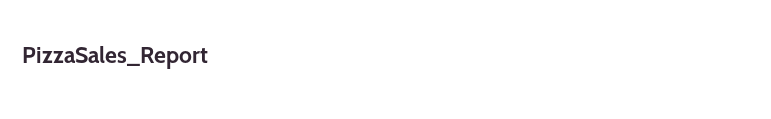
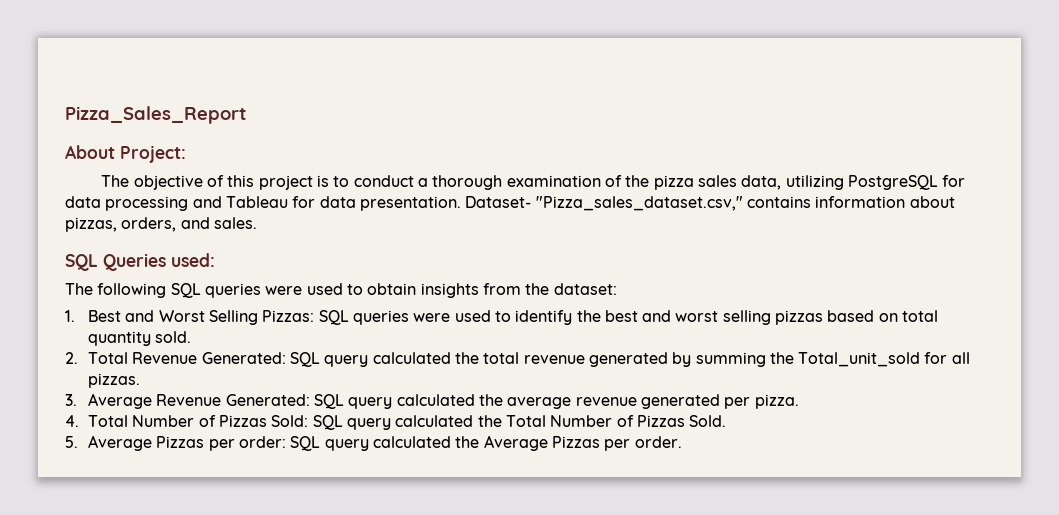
- PizzaSales_Report
+ Pizza_Sales_Report
+ About Project:
+ The objective of this project is to conduct a thorough examination of the pizza sales data, utilizing PostgreSQL for data processing and Tableau for data presentation. Dataset- "Pizza_sales_dataset.csv," contains information about pizzas, orders, and sales.
+ SQL Queries used:
+ The following SQL queries were used to obtain insights from the dataset:
+ 1. Best and Worst Selling Pizzas: SQL queries were used to identify the best and worst selling pizzas based on total quantity sold.
+ 2. Total Revenue Generated: SQL query calculated the total revenue generated by summing the Total_unit_sold for all pizzas.
+ 3. Average Revenue Generated: SQL query calculated the average revenue generated per pizza.
+ 4. Total Number of Pizzas Sold: SQL query calculated the Total Number of Pizzas Sold.
+ 5. Average Pizzas per order: SQL query calculated the Average Pizzas per order.

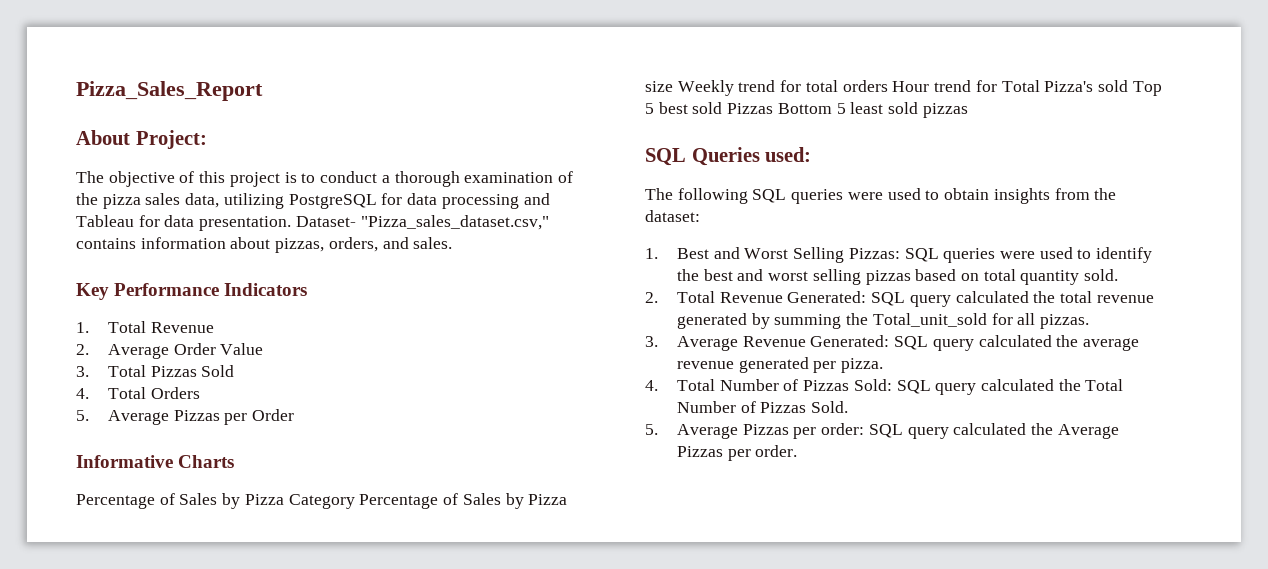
+ Key Performance Indicators
+ 1. Total Revenue
+ 2. Average Order Value
+ 3. Total Pizzas Sold
+ 4. Total Orders
+ 5. Average Pizzas per Order
+ Informative Charts
+ Percentage of Sales by Pizza Category Percentage of Sales by Pizza size Weekly trend for total orders Hour trend for Total Pizza's sold Top 5 best sold Pizzas Bottom 5 least sold pizzas

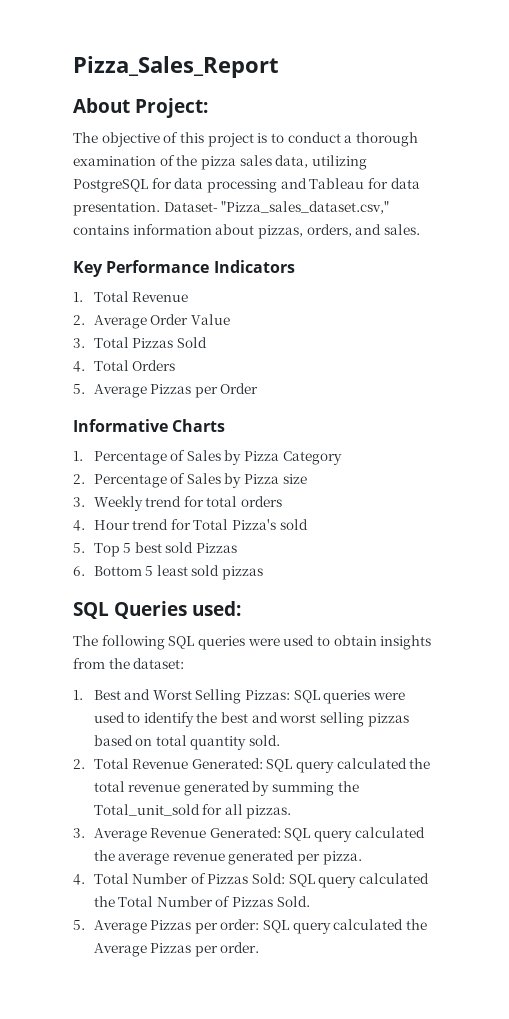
- Percentage of Sales by Pizza Category Percentage of Sales by Pizza size Weekly trend for total orders Hour trend for Total Pizza's sold Top 5 best sold Pizzas Bottom 5 least sold pizzas
+ 1. Percentage of Sales by Pizza Category
+ 2. Percentage of Sales by Pizza size
+ 3. Weekly trend for total orders
+ 4. Hour trend for Total Pizza's sold
+ 5. Top 5 best sold Pizzas
+ 6. Bottom 5 least sold pizzas

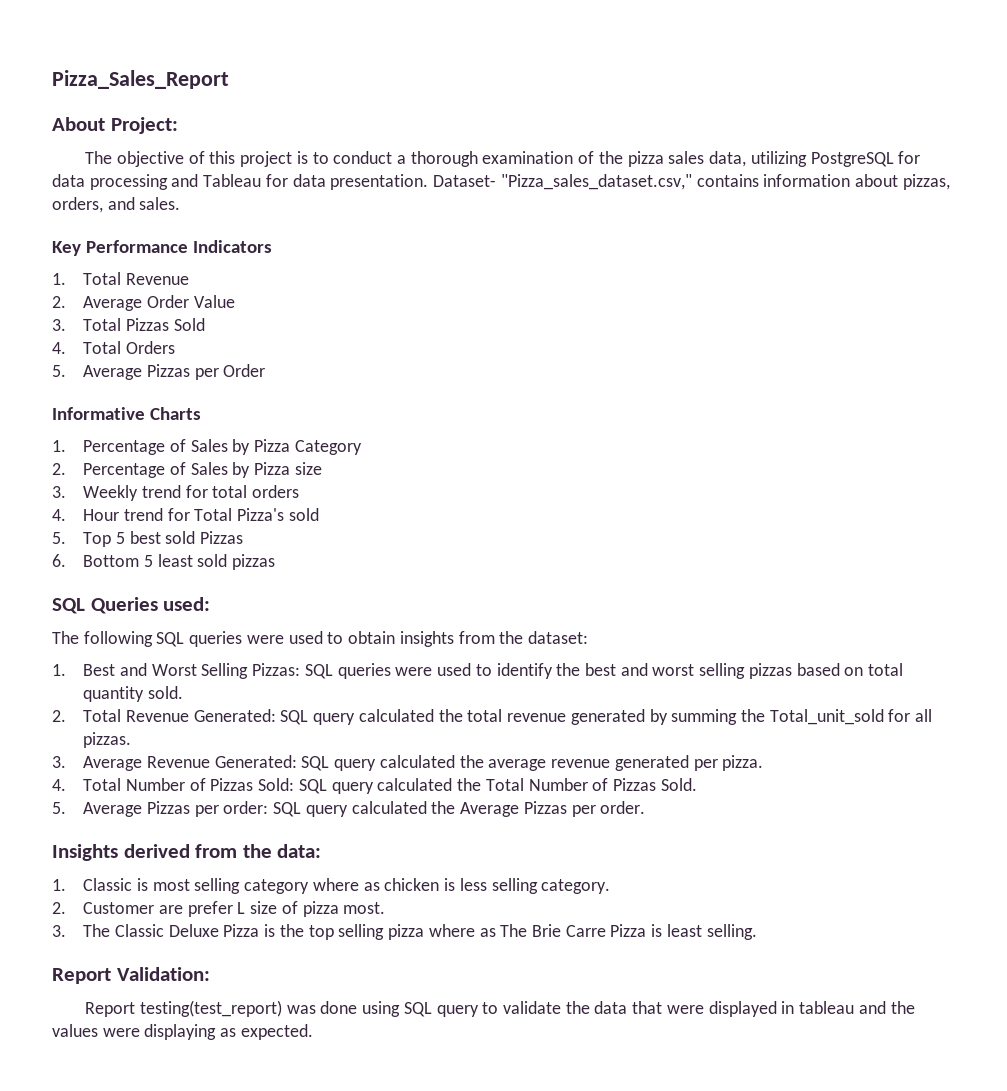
+ Insights derived from the data:
+ 1. Classic is most selling category where as chicken is less selling category.
+ 2. Customer are prefer L size of pizza most.
+ 3. The Classic Deluxe Pizza is the top selling pizza where as The Brie Carre Pizza is least selling.
+ Report Validation:
+ Report testing(test_report) was done using SQL query to validate the data that were displayed in tableau and the values were displaying as expected.

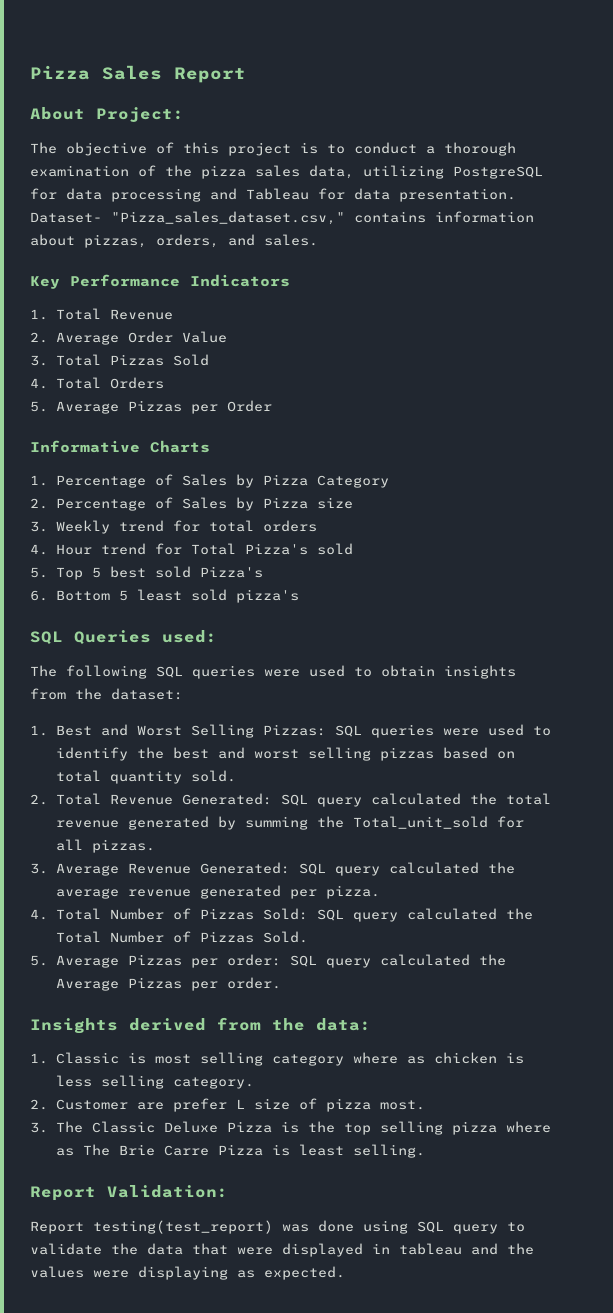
- Pizza_Sales_Report
+ Pizza Sales Report
- 5. Top 5 best sold Pizzas
+ 5. Top 5 best sold Pizza's
- 6. Bottom 5 least sold pizzas
+ 6. Bottom 5 least sold pizza's

